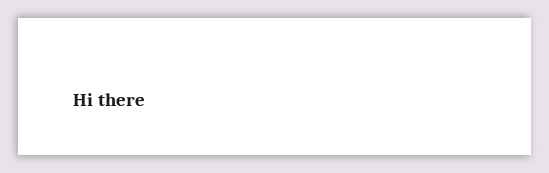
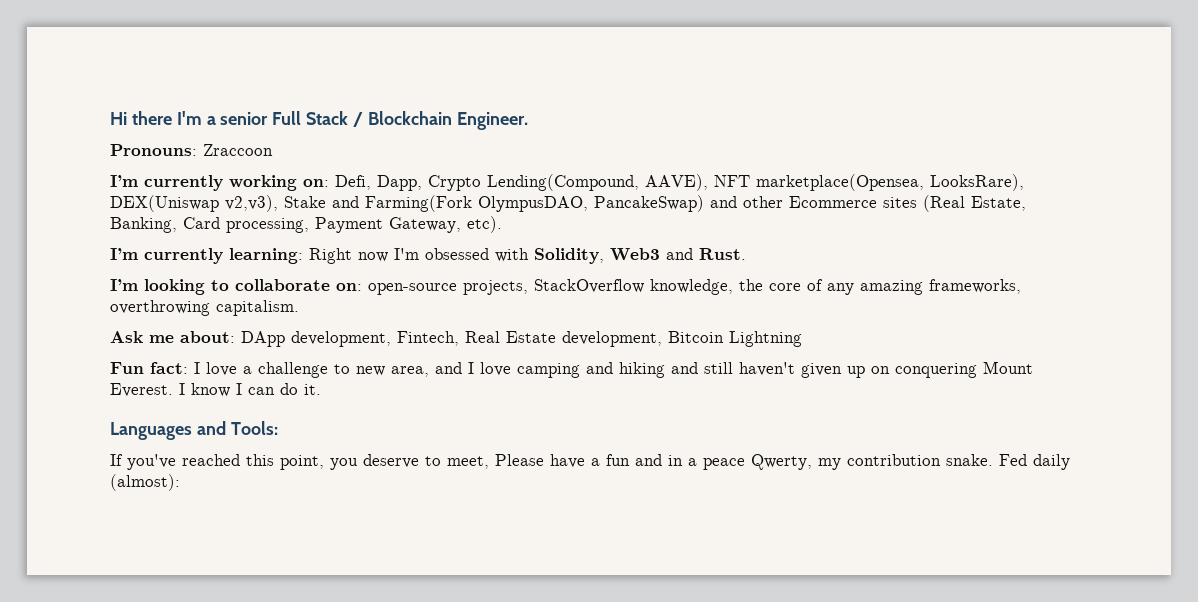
- Hi there
+ Hi there I'm a senior Full Stack / Blockchain Engineer.
+ Pronouns: Zraccoon
+ I’m currently working on: Defi, Dapp, Crypto Lending(Compound, AAVE), NFT marketplace(Opensea, LooksRare), DEX(Uniswap v2,v3), Stake and Farming(Fork OlympusDAO, PancakeSwap) and other Ecommerce sites (Real Estate, Banking, Card processing, Payment Gateway, etc).
+ I’m currently learning: Right now I'm obsessed with Solidity, Web3 and Rust.
+ I’m looking to collaborate on: open-source projects, StackOverflow knowledge, the core of any amazing frameworks, overthrowing capitalism.
+ Ask me about: DApp development, Fintech, Real Estate development, Bitcoin Lightning
+ Fun fact: I love a challenge to new area, and I love camping and hiking and still haven't given up on conquering Mount Everest. I know I can do it.
+ Languages and Tools:
+ If you've reached this point, you deserve to meet, Please have a fun and in a peace Qwerty, my contribution snake. Fed daily (almost):

